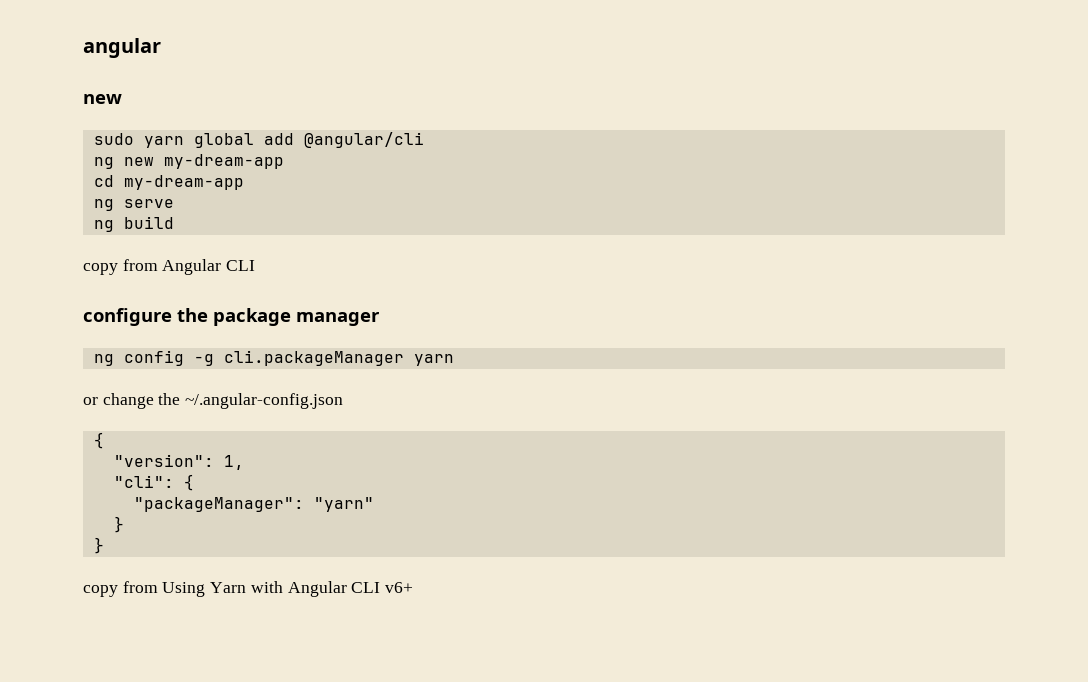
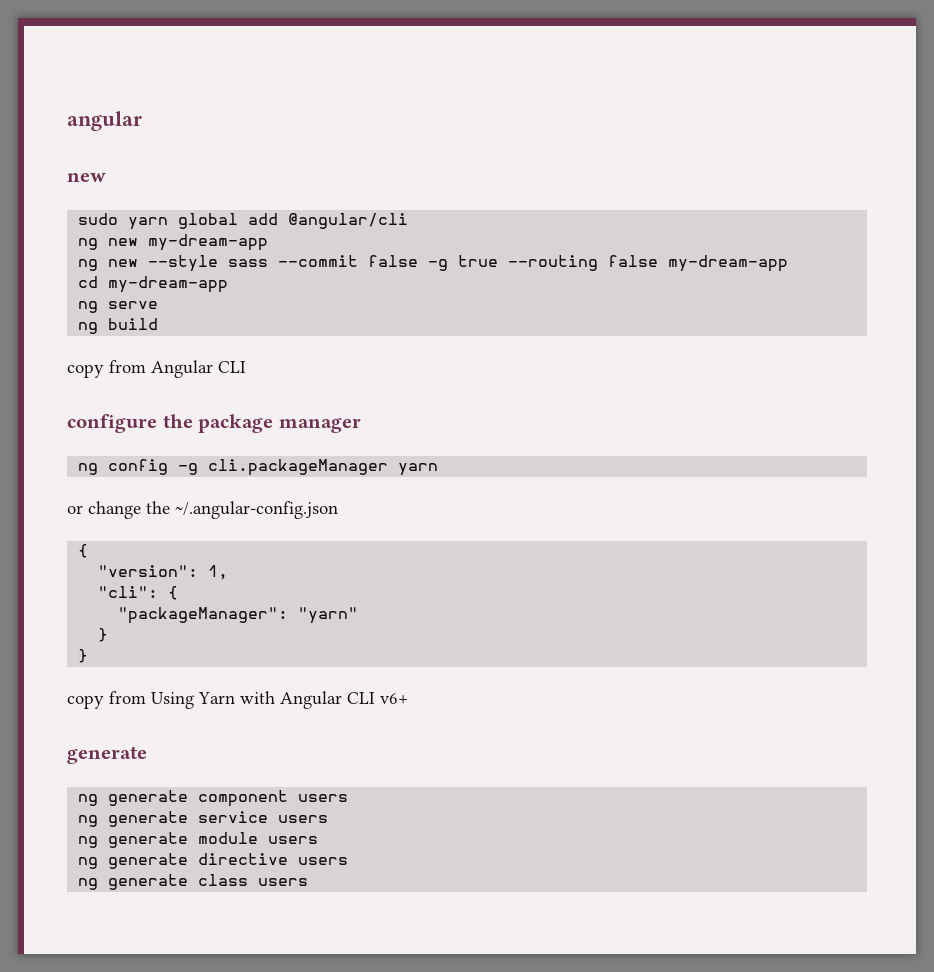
+ ng new --style sass --commit false -g true --routing false my-dream-app
  copy from Using Yarn with Angular CLI v6+
+ generate
+ ng generate component users
+ ng generate service users
+ ng generate module users
+ ng generate directive users
+ ng generate class users

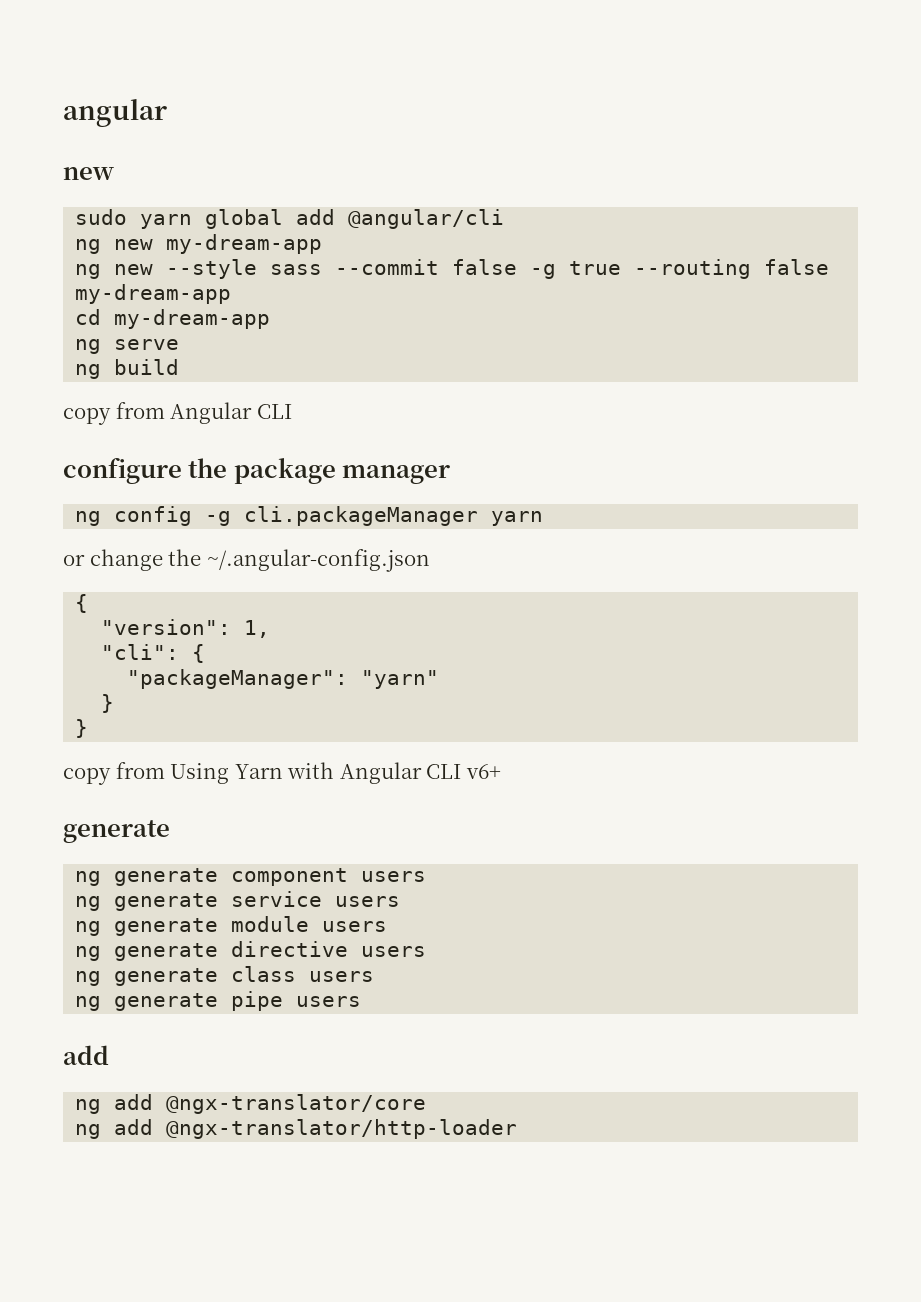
+ ng generate pipe users
+ add
+ ng add @ngx-translator/core
+ ng add @ngx-translator/http-loader

